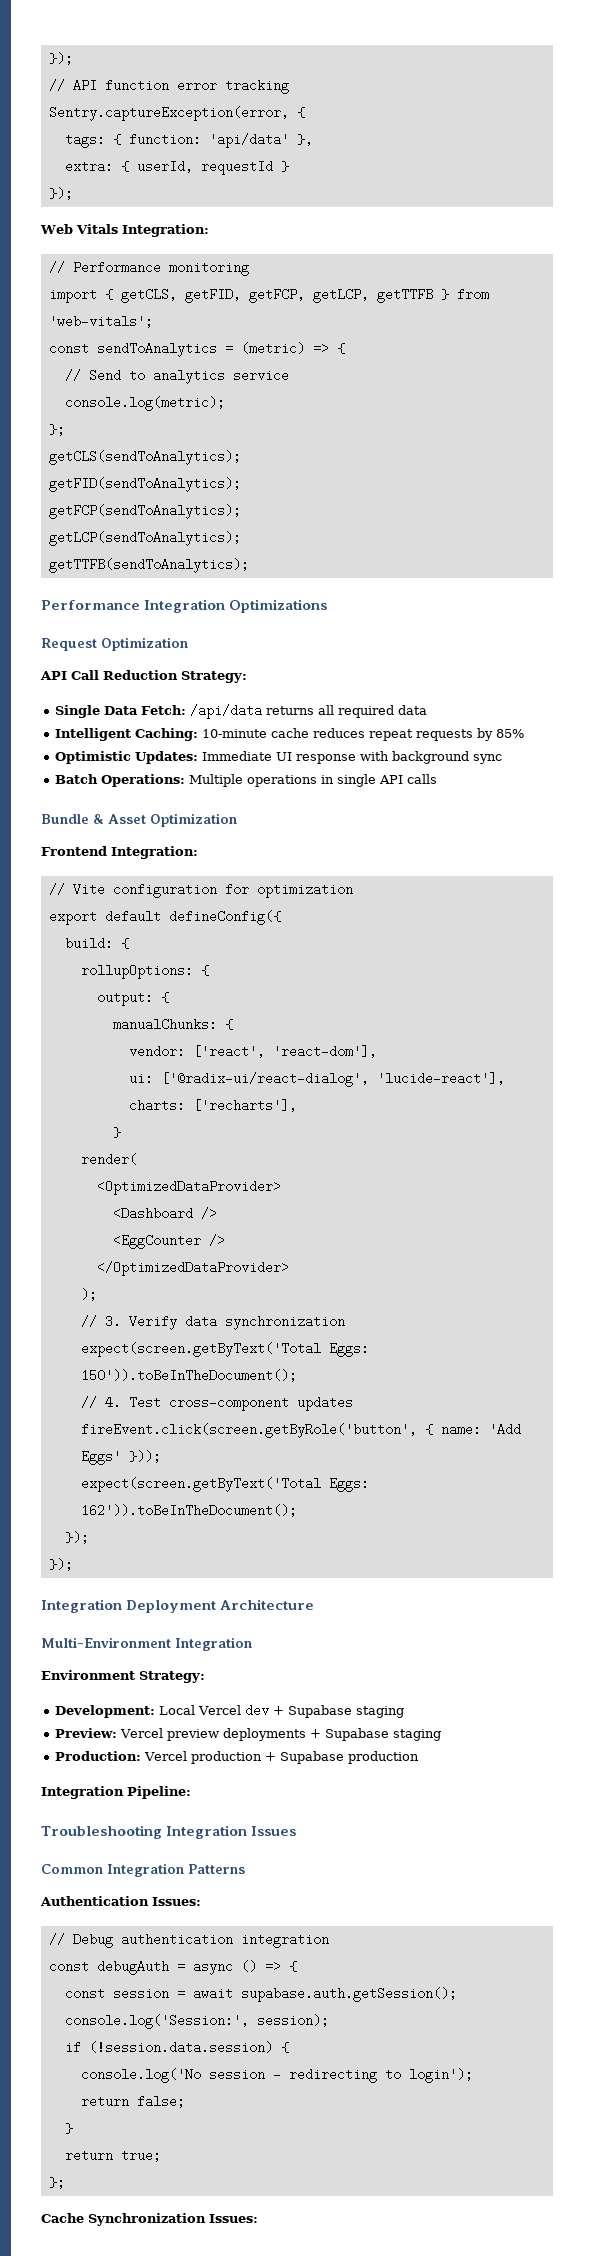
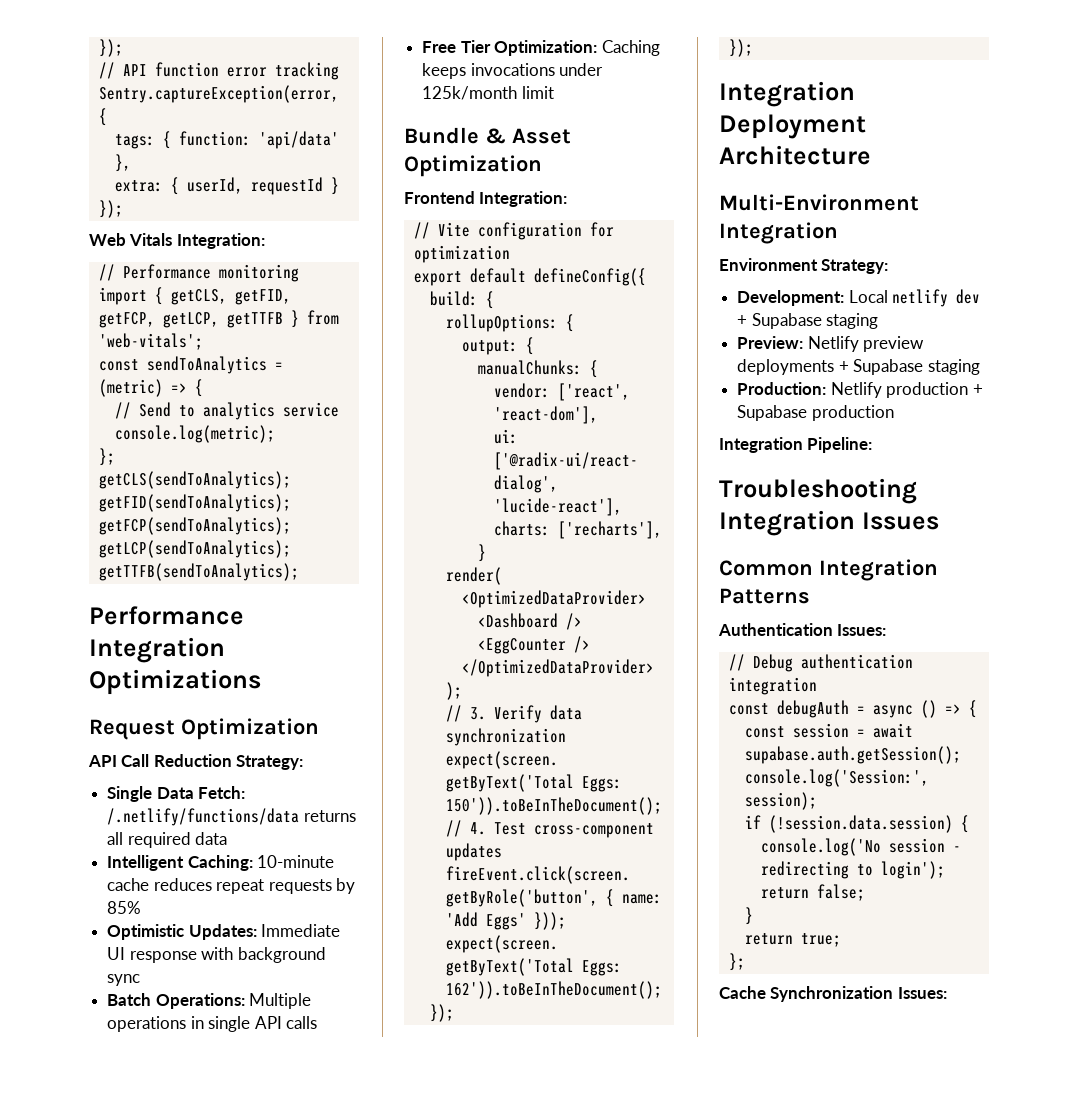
- Single Data Fetch: /api/data returns all required data
+ Single Data Fetch: /.netlify/functions/data returns all required data
+ Free Tier Optimization: Caching keeps invocations under 125k/month limit
- Development: Local Vercel dev + Supabase staging
+ Development: Local netlify dev + Supabase staging
- Preview: Vercel preview deployments + Supabase staging
+ Preview: Netlify preview deployments + Supabase staging
- Production: Vercel production + Supabase production
+ Production: Netlify production + Supabase production

